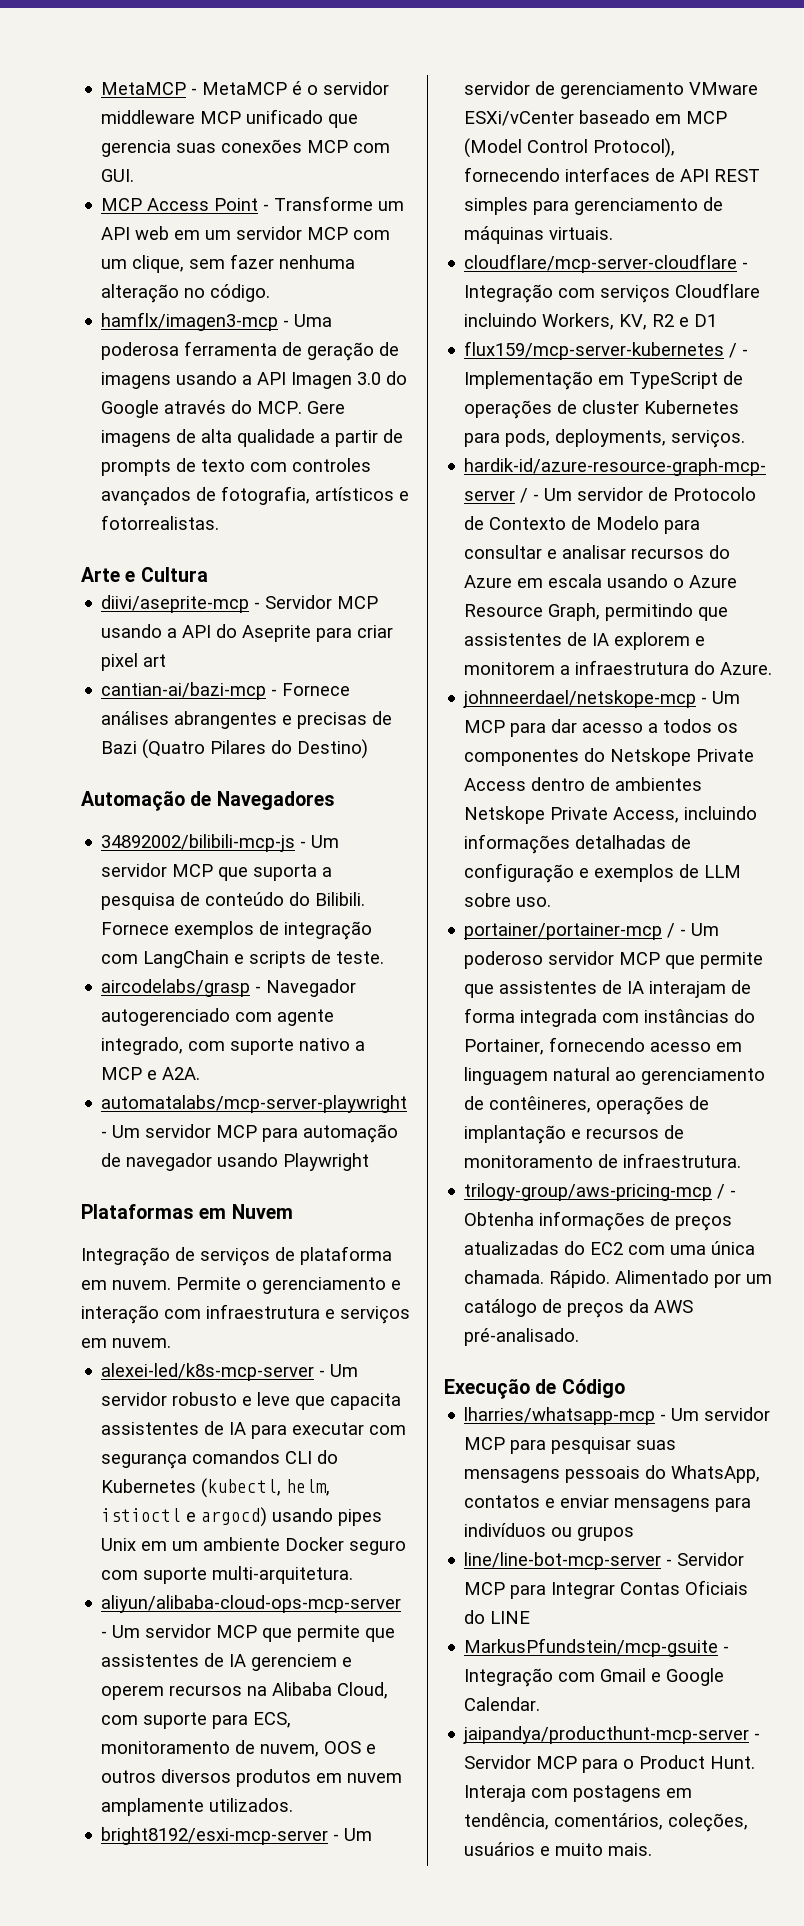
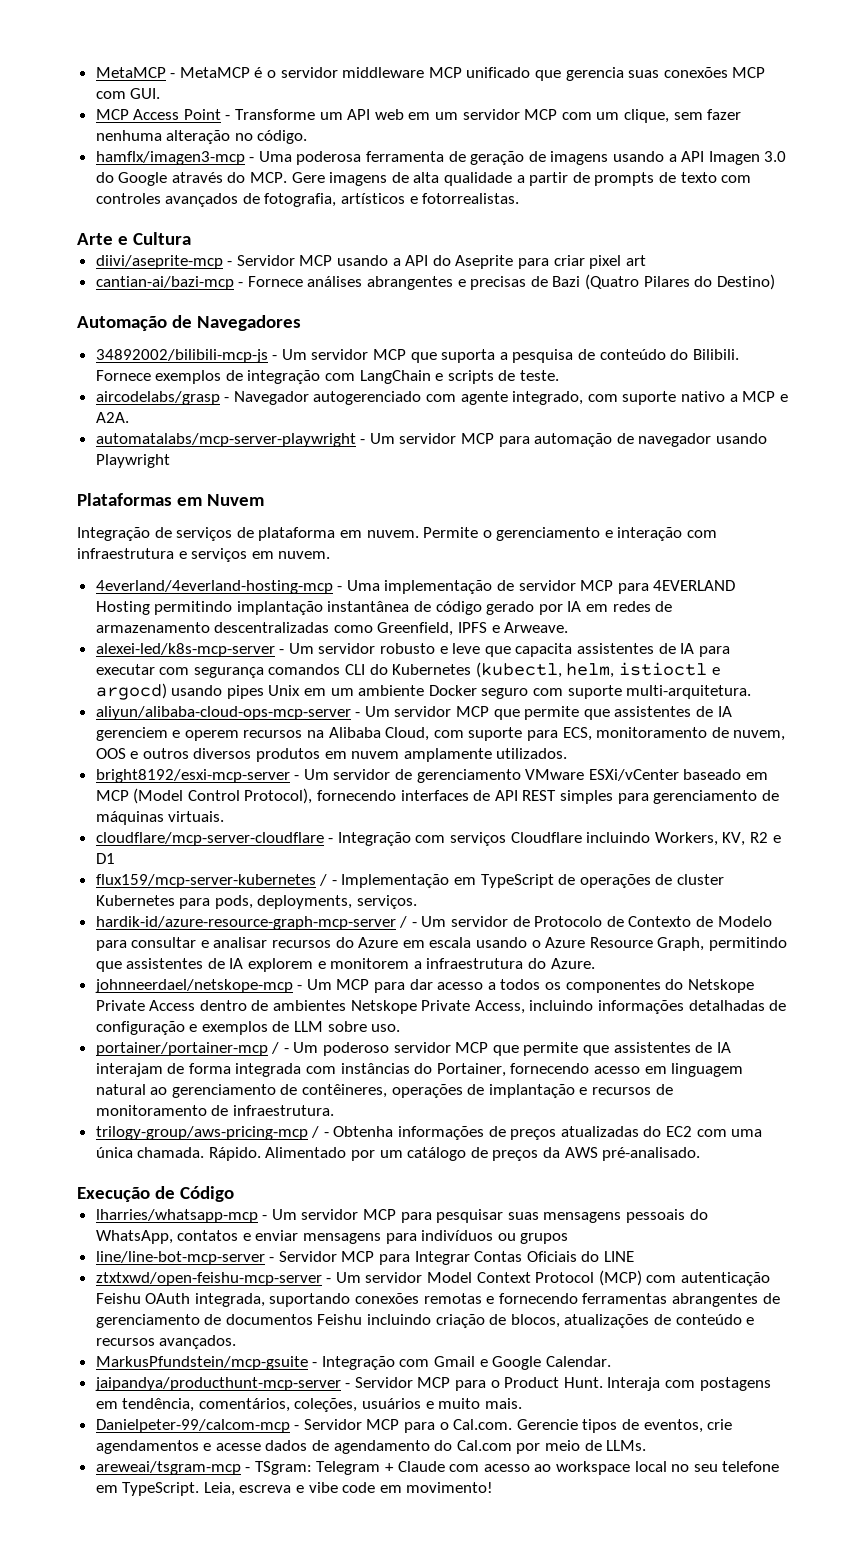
+ 4everland/4everland-hosting-mcp - Uma implementação de servidor MCP para 4EVERLAND Hosting permitindo implantação instantânea de código gerado por IA em redes de armazenamento descentralizadas como Greenfield, IPFS e Arweave.
+ ztxtxwd/open-feishu-mcp-server - Um servidor Model Context Protocol (MCP) com autenticação Feishu OAuth integrada, suportando conexões remotas e fornecendo ferramentas abrangentes de gerenciamento de documentos Feishu incluindo criação de blocos, atualizações de conteúdo e recursos avançados.
+ Danielpeter-99/calcom-mcp - Servidor MCP para o Cal.com. Gerencie tipos de eventos, crie agendamentos e acesse dados de agendamento do Cal.com por meio de LLMs.
+ areweai/tsgram-mcp - TSgram: Telegram + Claude com acesso ao workspace local no seu telefone em TypeScript. Leia, escreva e vibe code em movimento!

